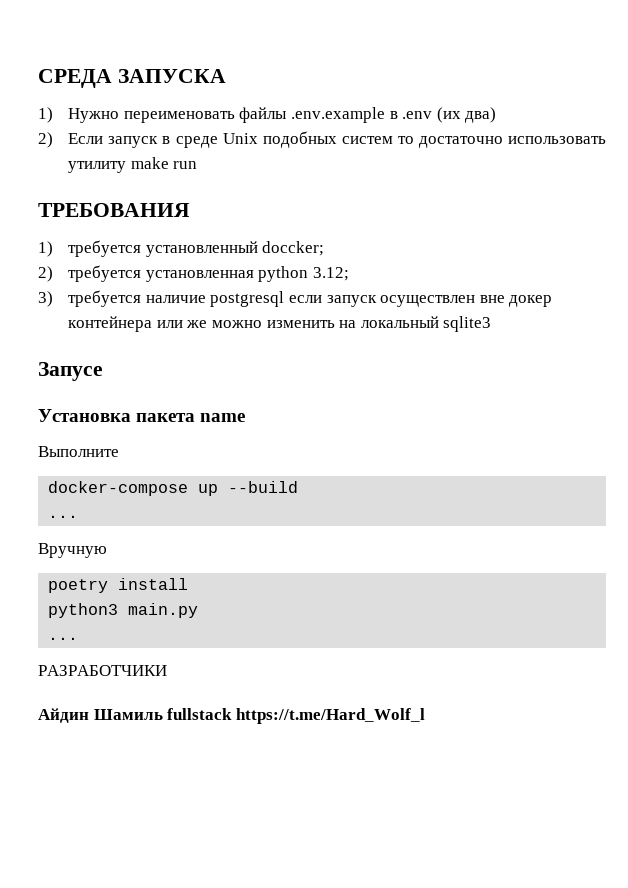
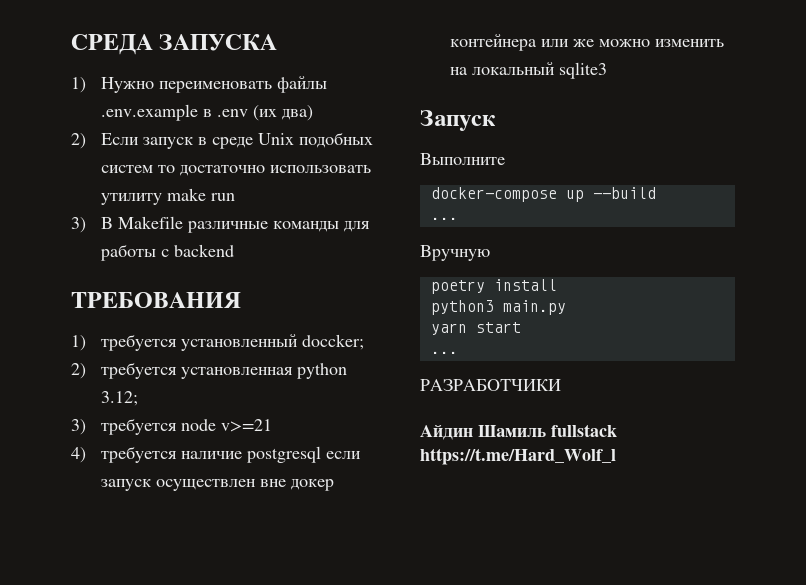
+ 3) В Makefile различные команды для работы с backend
- 3) требуется наличие postgresql если запуск осуществлен вне докер контейнера или же можно изменить на локальный sqlite3
+ 3) требуется node v>=21
+ 4) требуется наличие postgresql если запуск осуществлен вне докер контейнера или же можно изменить на локальный sqlite3
- Запусе
- Установка пакета name
+ Запуск
+ yarn start

